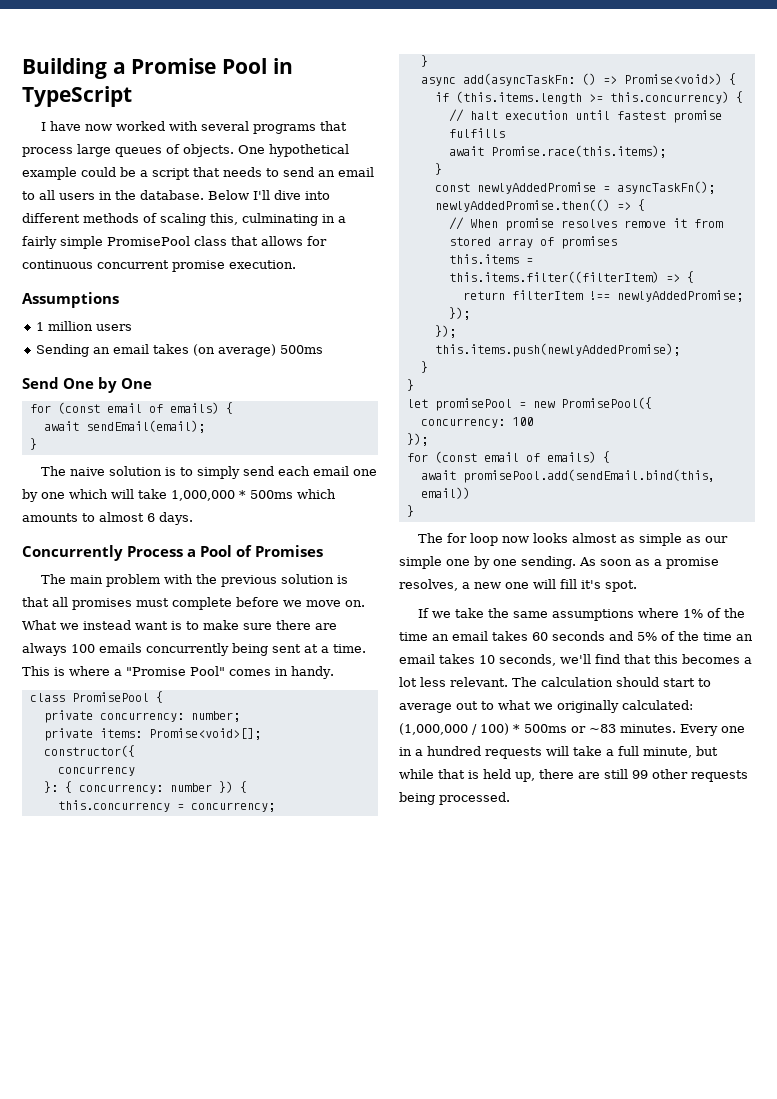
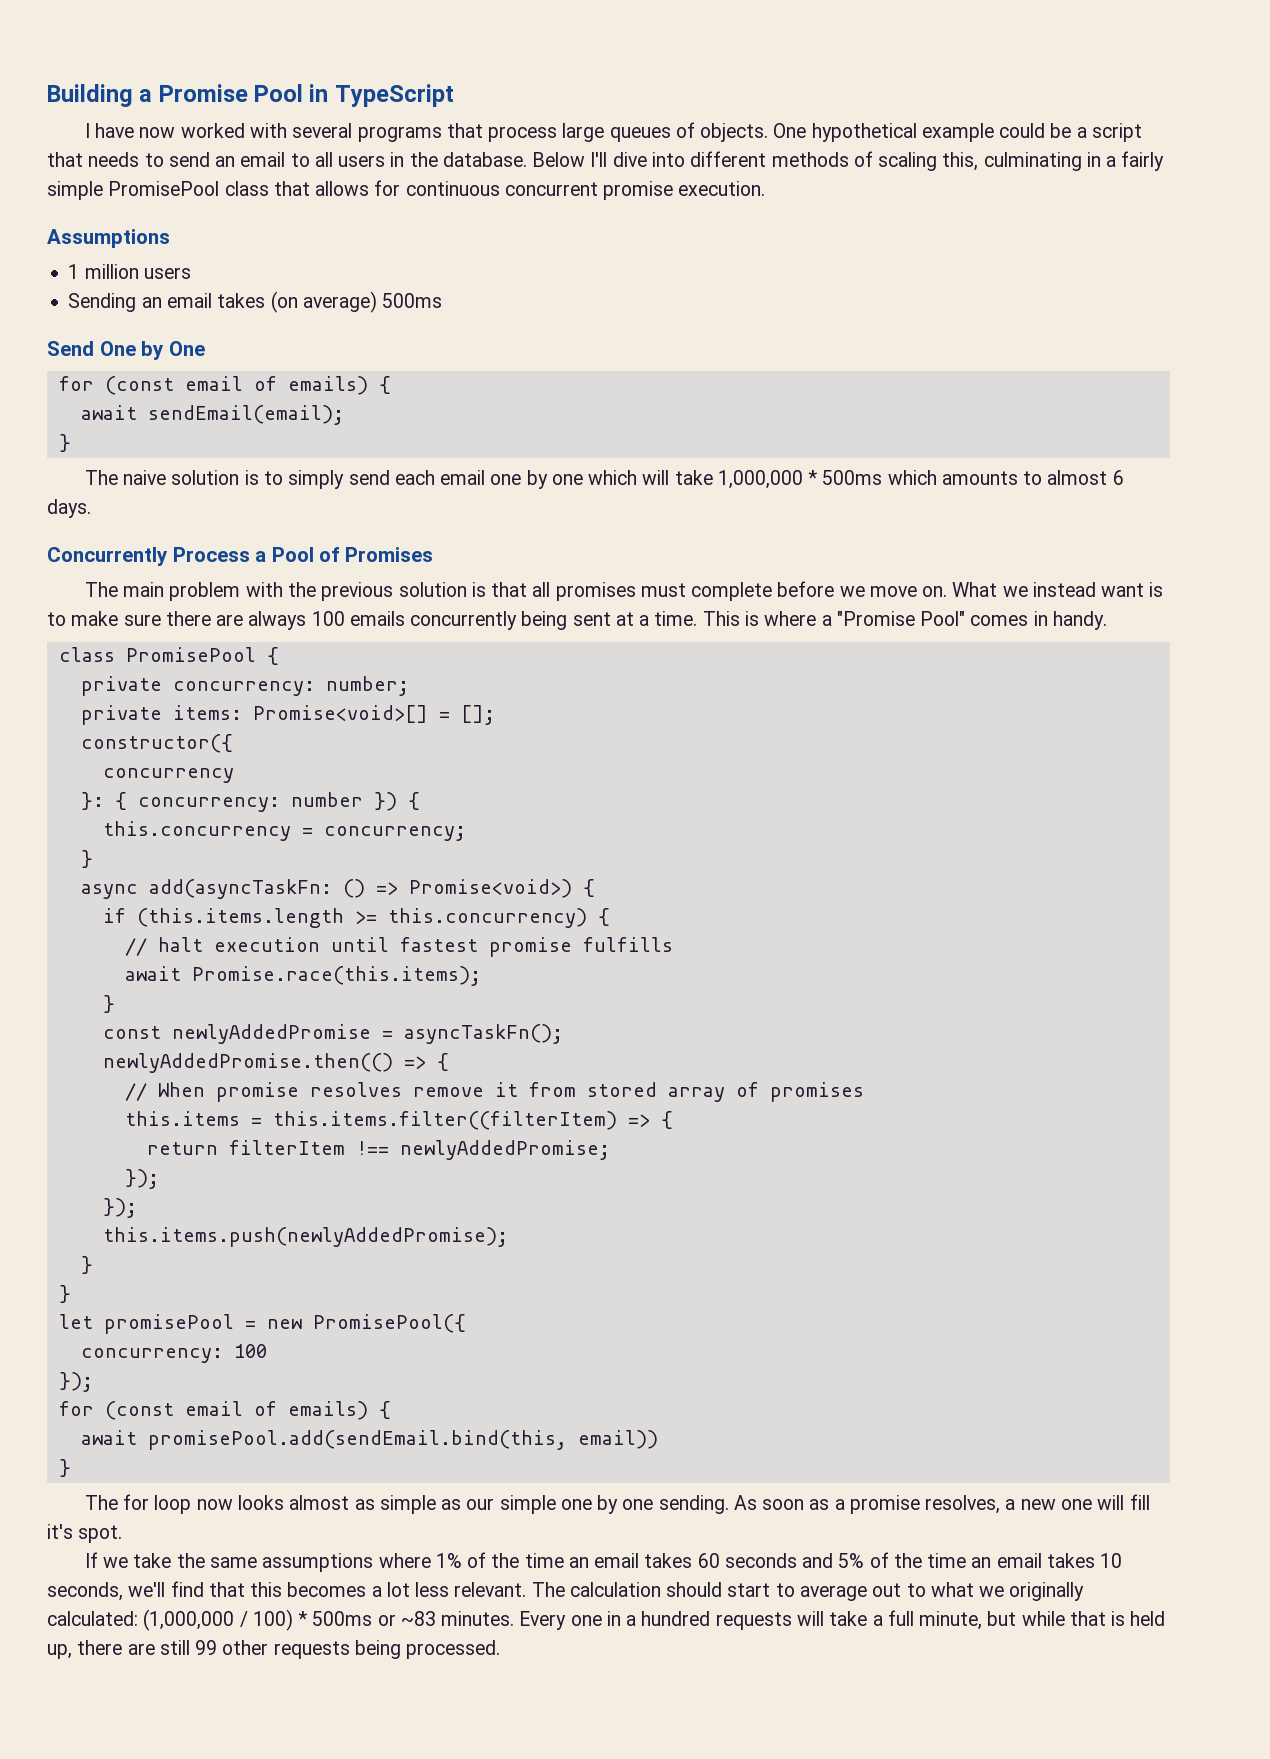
- private items: Promise<void>[];
+ private items: Promise<void>[] = [];

